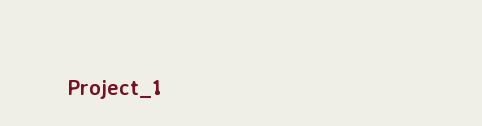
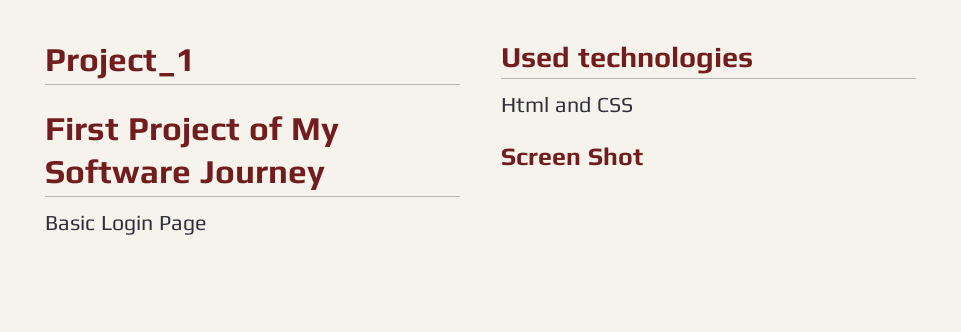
+ First Project of My Software Journey
+ Basic Login Page
+ Used technologies
+ Html and CSS
+ Screen Shot

